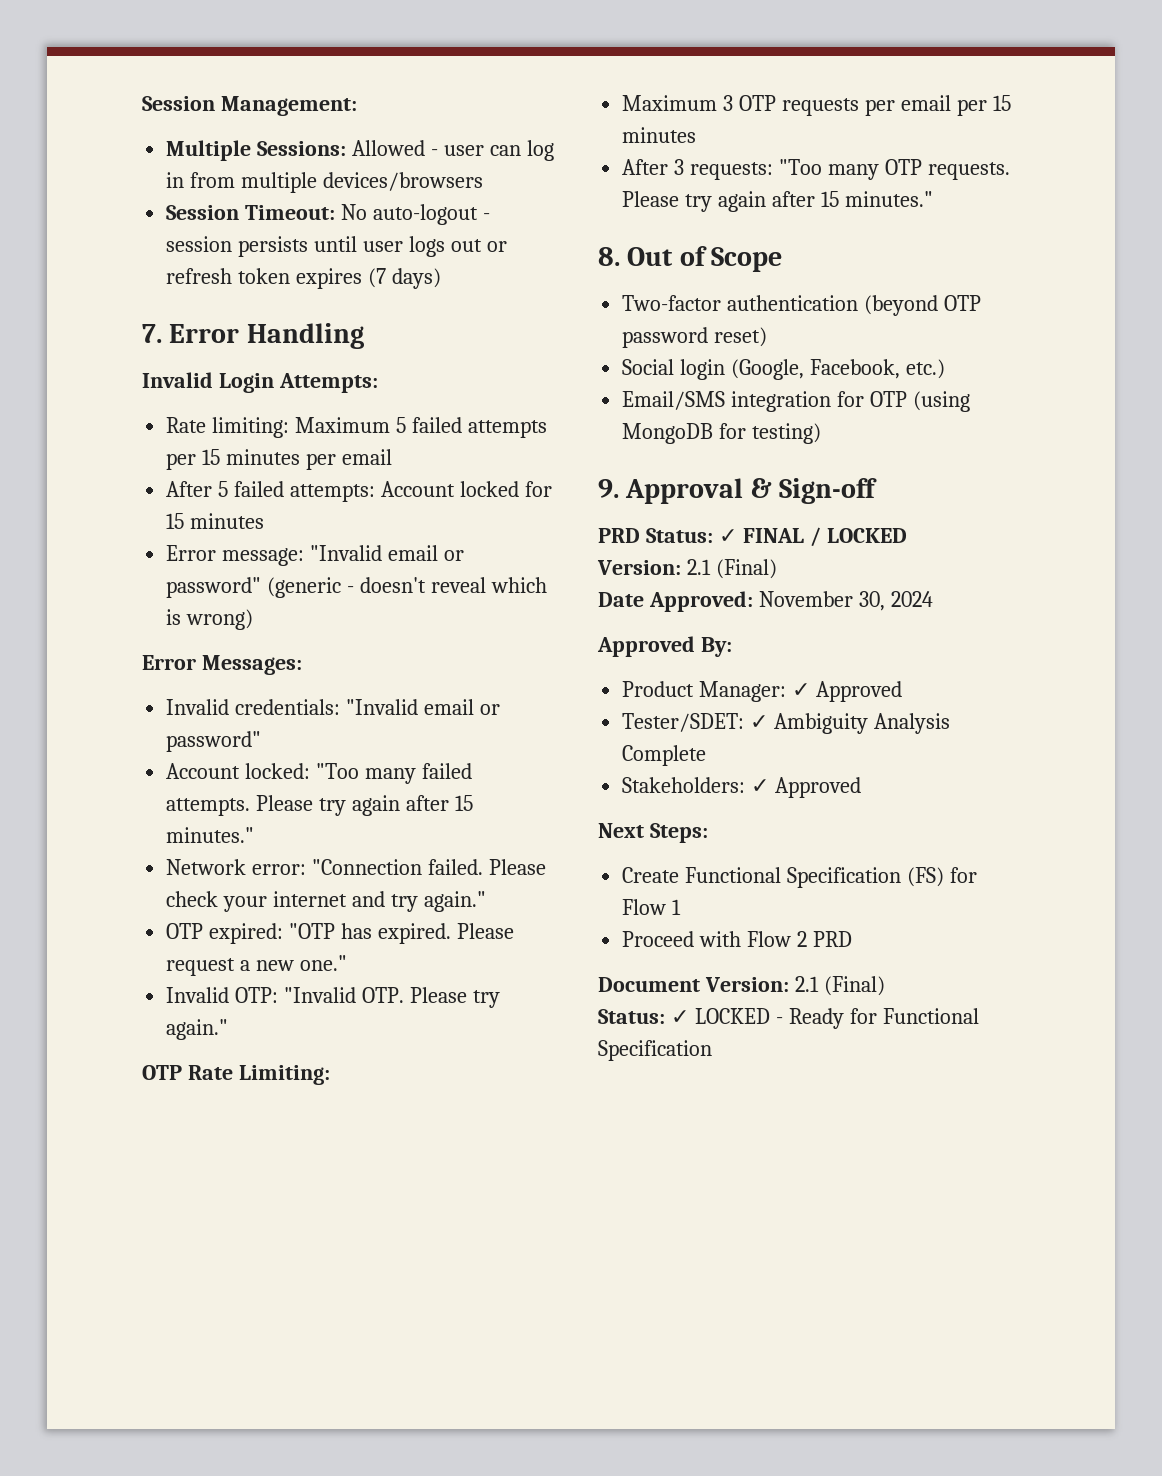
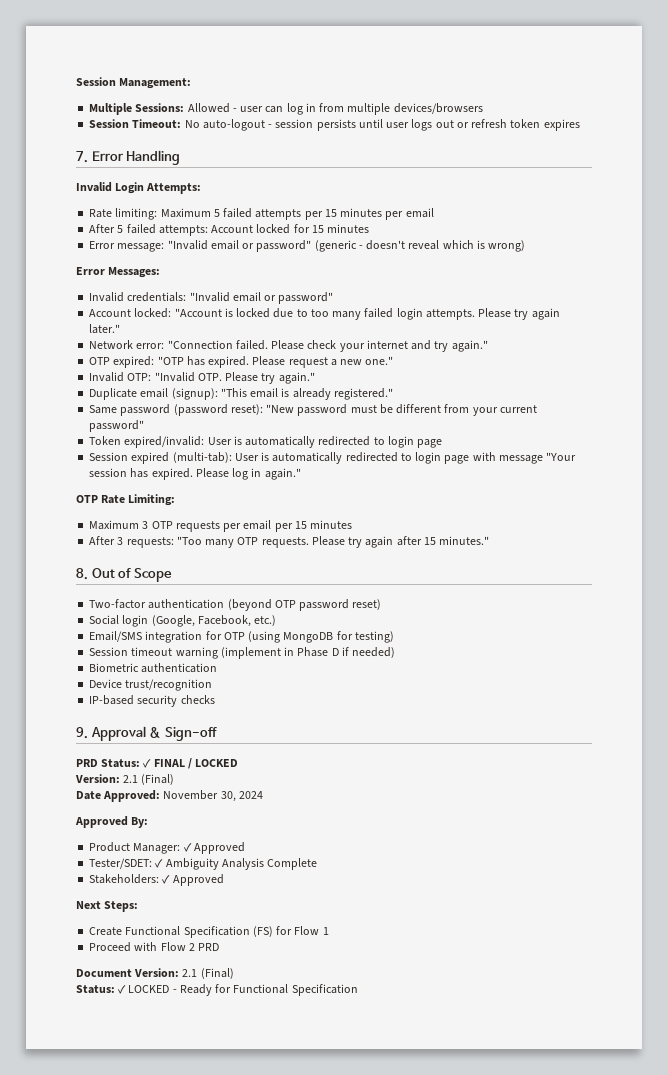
- Session Timeout: No auto-logout - session persists until user logs out or refresh token expires (7 days)
+ Session Timeout: No auto-logout - session persists until user logs out or refresh token expires
- Account locked: "Too many failed attempts. Please try again after 15 minutes."
+ Account locked: "Account is locked due to too many failed login attempts. Please try again later."
+ Duplicate email (signup): "This email is already registered."
+ Same password (password reset): "New password must be different from your current password"
+ Token expired/invalid: User is automatically redirected to login page
+ Session expired (multi-tab): User is automatically redirected to login page with message "Your session has expired. Please log in again."
+ Session timeout warning (implement in Phase D if needed)
+ Biometric authentication
+ Device trust/recognition
+ IP-based security checks

